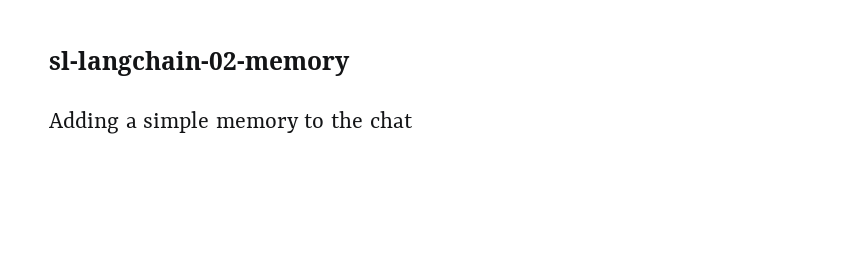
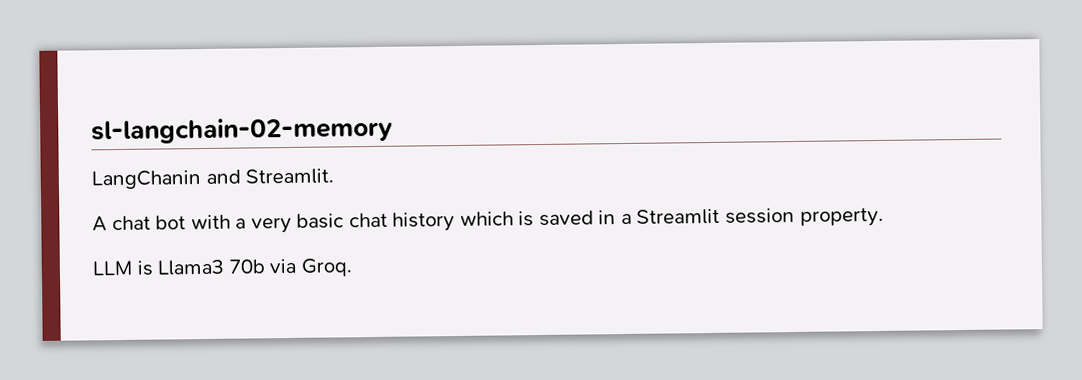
- Adding a simple memory to the chat
+ LangChanin and Streamlit.
+ A chat bot with a very basic chat history which is saved in a Streamlit session property.
+ LLM is Llama3 70b via Groq.

